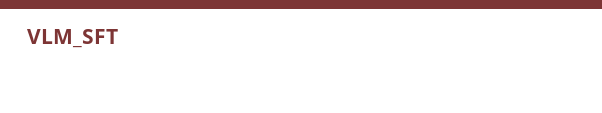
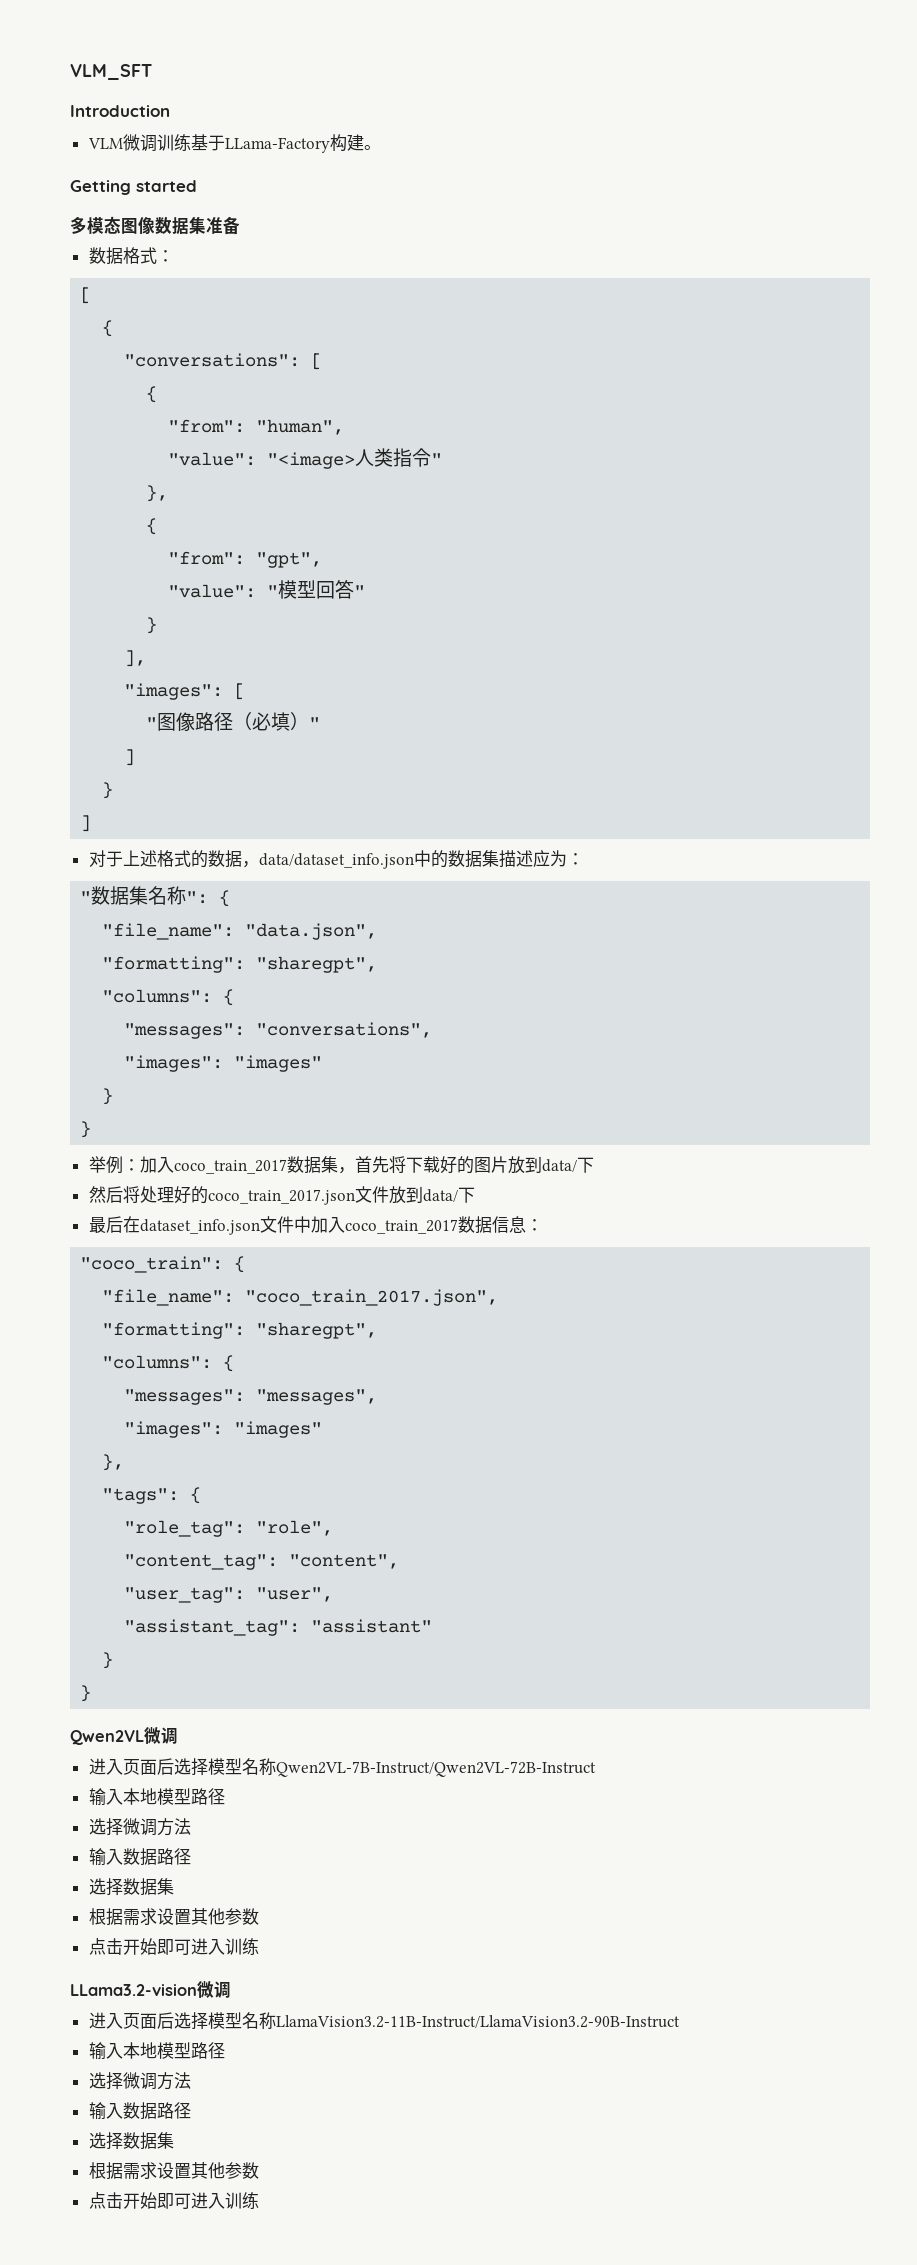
+ Introduction
+ VLM微调训练基于LLama-Factory构建。
+ Getting started
+ 多模态图像数据集准备
+ 数据格式：
+ [
+ {
+ "conversations": [
+ {
+ "from": "human",
+ "value": "<image>人类指令"
+ },
+ {
+ "from": "gpt",
+ "value": "模型回答"
+ }
+ ],
+ "images": [
+ "图像路径（必填）"
+ ]
+ }
+ ]
+ 对于上述格式的数据，data/dataset_info.json中的数据集描述应为：
+ "数据集名称": {
+ "file_name": "data.json",
+ "formatting": "sharegpt",
+ "columns": {
+ "messages": "conversations",
+ "images": "images"
+ }
+ }
+ 举例：加入coco_train_2017数据集，首先将下载好的图片放到data/下
+ 然后将处理好的coco_train_2017.json文件放到data/下
+ 最后在dataset_info.json文件中加入coco_train_2017数据信息：
+ "coco_train": {
+ "file_name": "coco_train_2017.json",
+ "formatting": "sharegpt",
+ "columns": {
+ "messages": "messages",
+ "images": "images"
+ },
+ "tags": {
+ "role_tag": "role",
+ "content_tag": "content",
+ "user_tag": "user",
+ "assistant_tag": "assistant"
+ }
+ }
+ Qwen2VL微调
+ 进入页面后选择模型名称Qwen2VL-7B-Instruct/Qwen2VL-72B-Instruct
+ 输入本地模型路径
+ 选择微调方法
+ 输入数据路径
+ 选择数据集
+ 根据需求设置其他参数
+ 点击开始即可进入训练
+ LLama3.2-vision微调
+ 进入页面后选择模型名称LlamaVision3.2-11B-Instruct/LlamaVision3.2-90B-Instruct
+ 输入本地模型路径
+ 选择微调方法
+ 输入数据路径
+ 选择数据集
+ 根据需求设置其他参数
+ 点击开始即可进入训练

